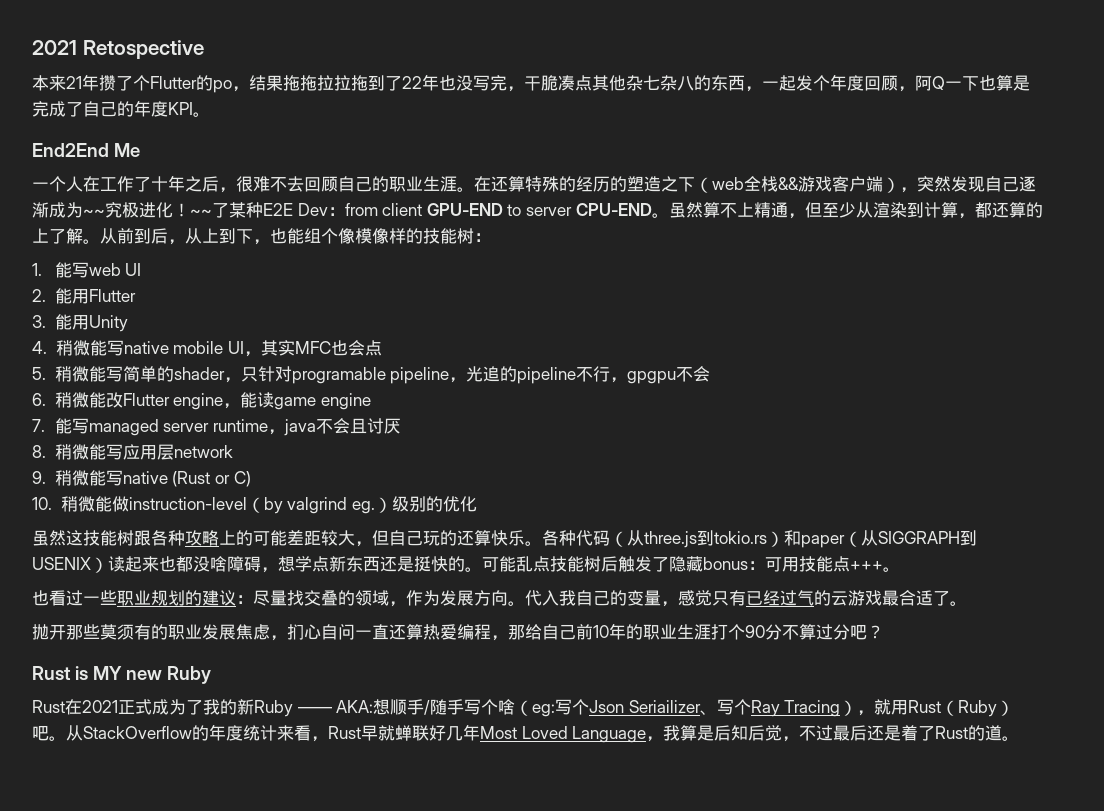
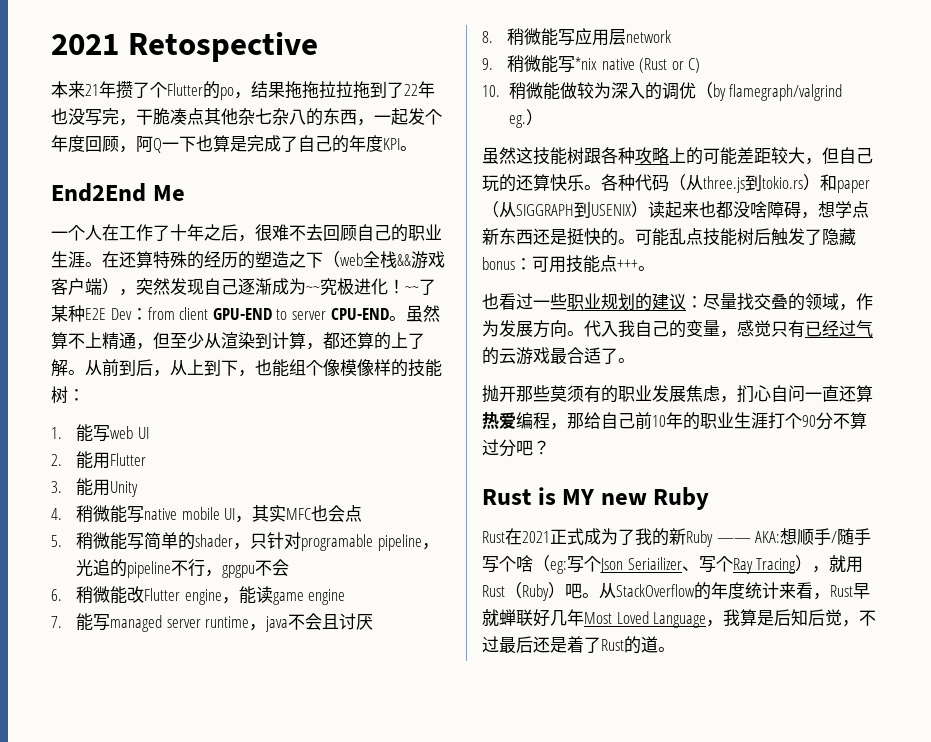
- 9.稍微能写native (Rust or C)
+ 9.稍微能写*nix native (Rust or C)
- 10.稍微能做instruction-level（by valgrind eg.）级别的优化
+ 10.稍微能做较为深入的调优（by flamegraph/valgrind eg.）

